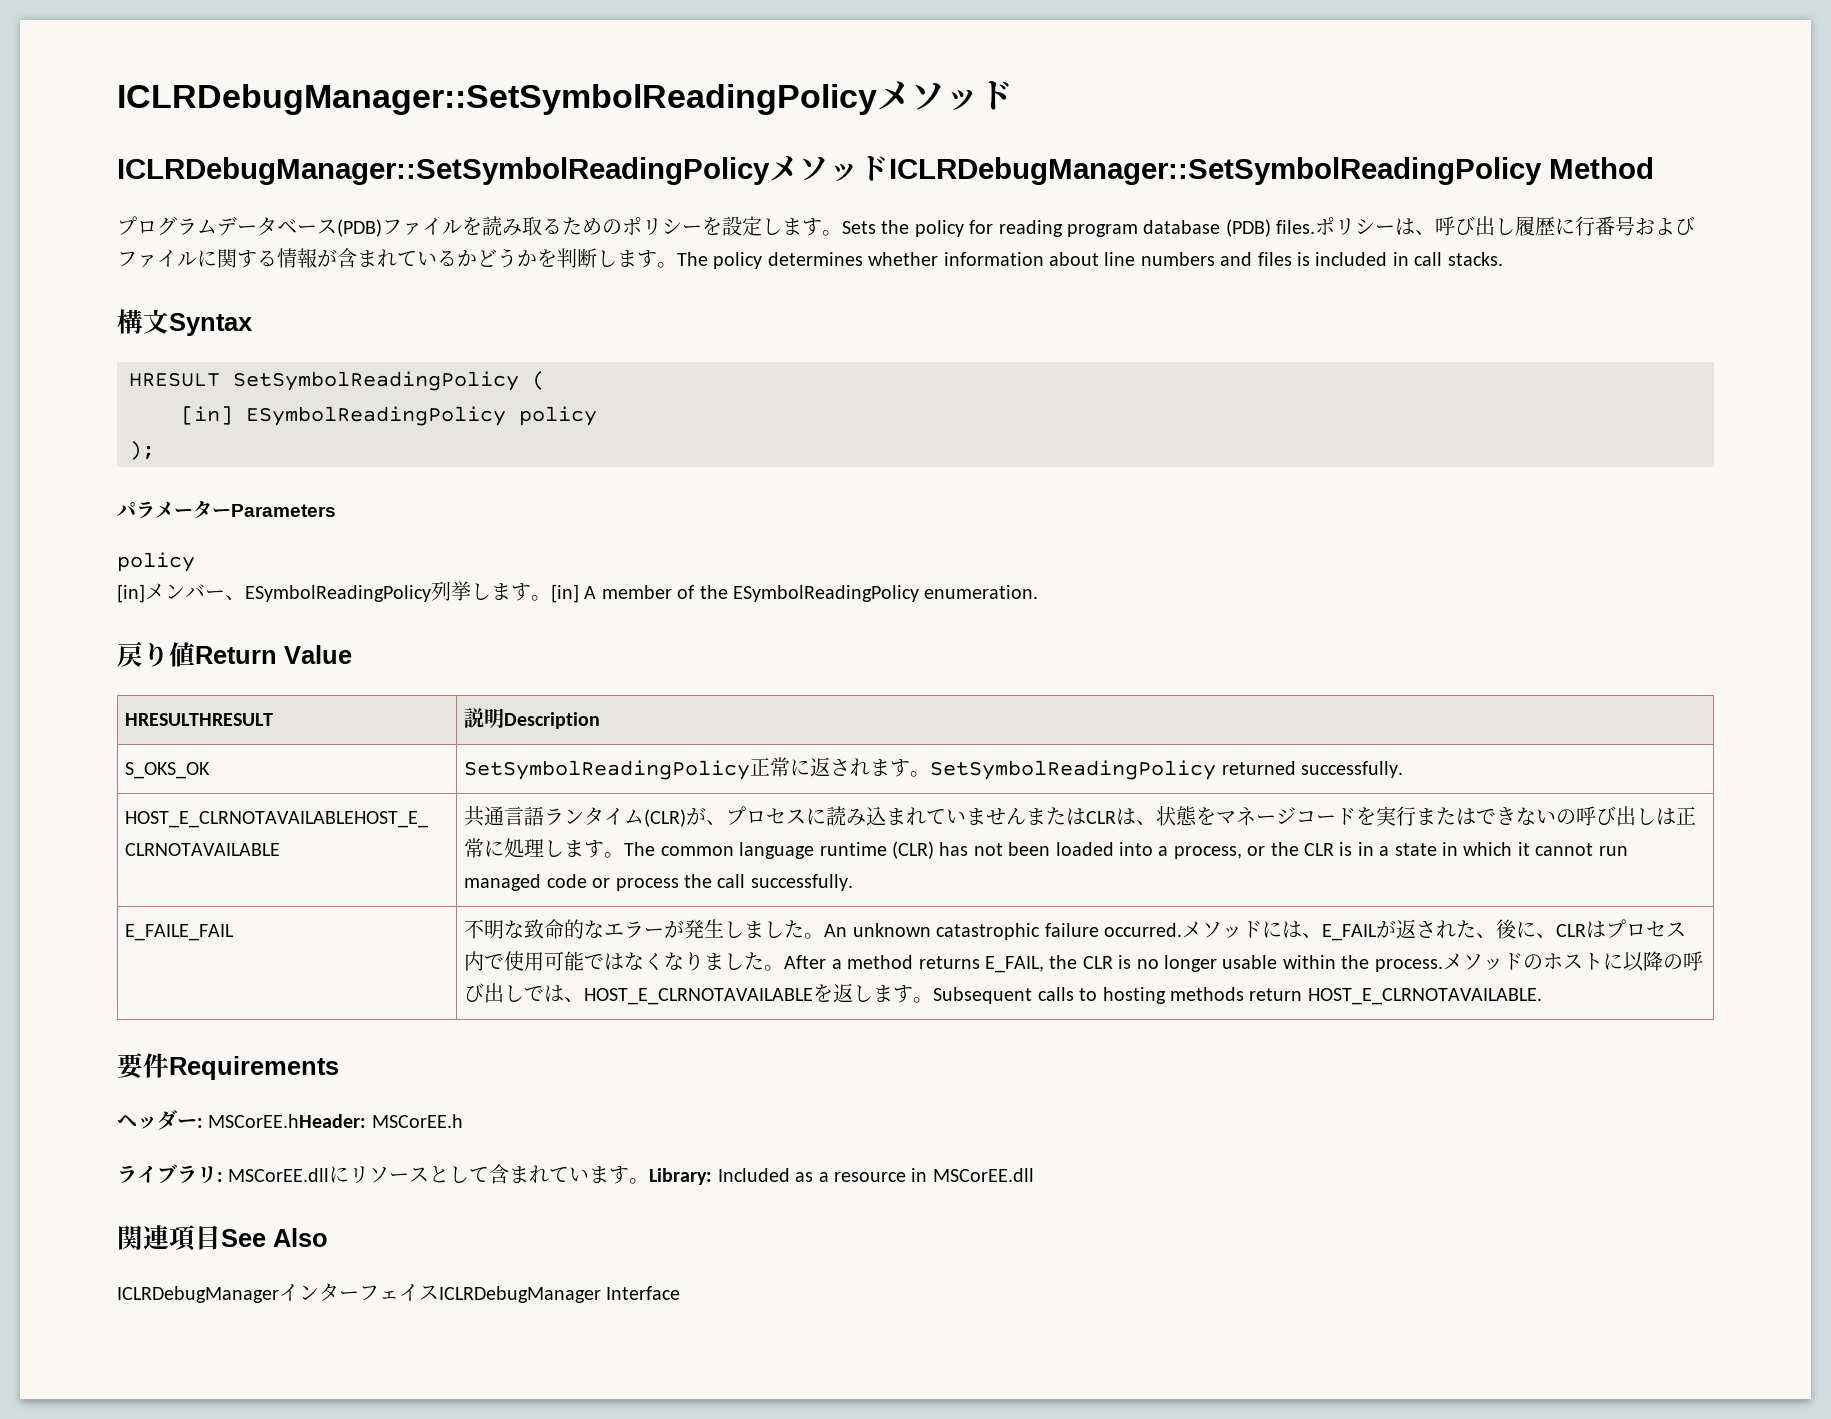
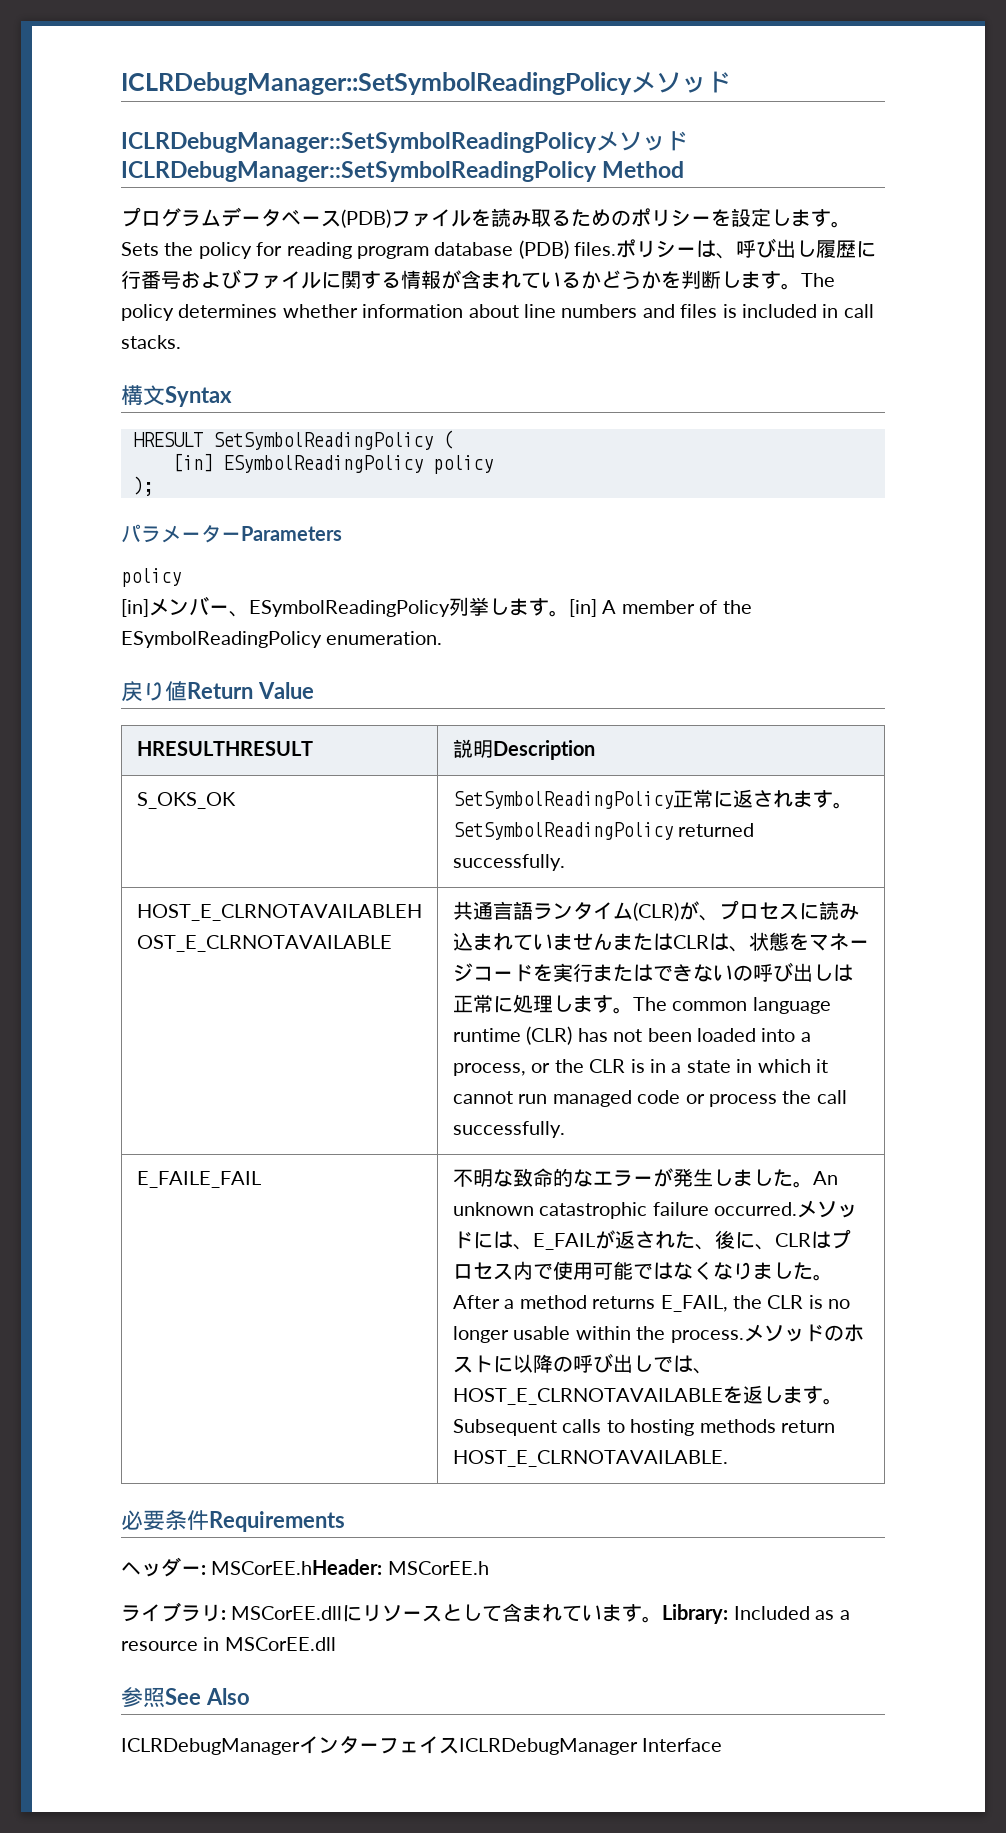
- 要件Requirements
+ 必要条件Requirements
- 関連項目See Also
+ 参照See Also

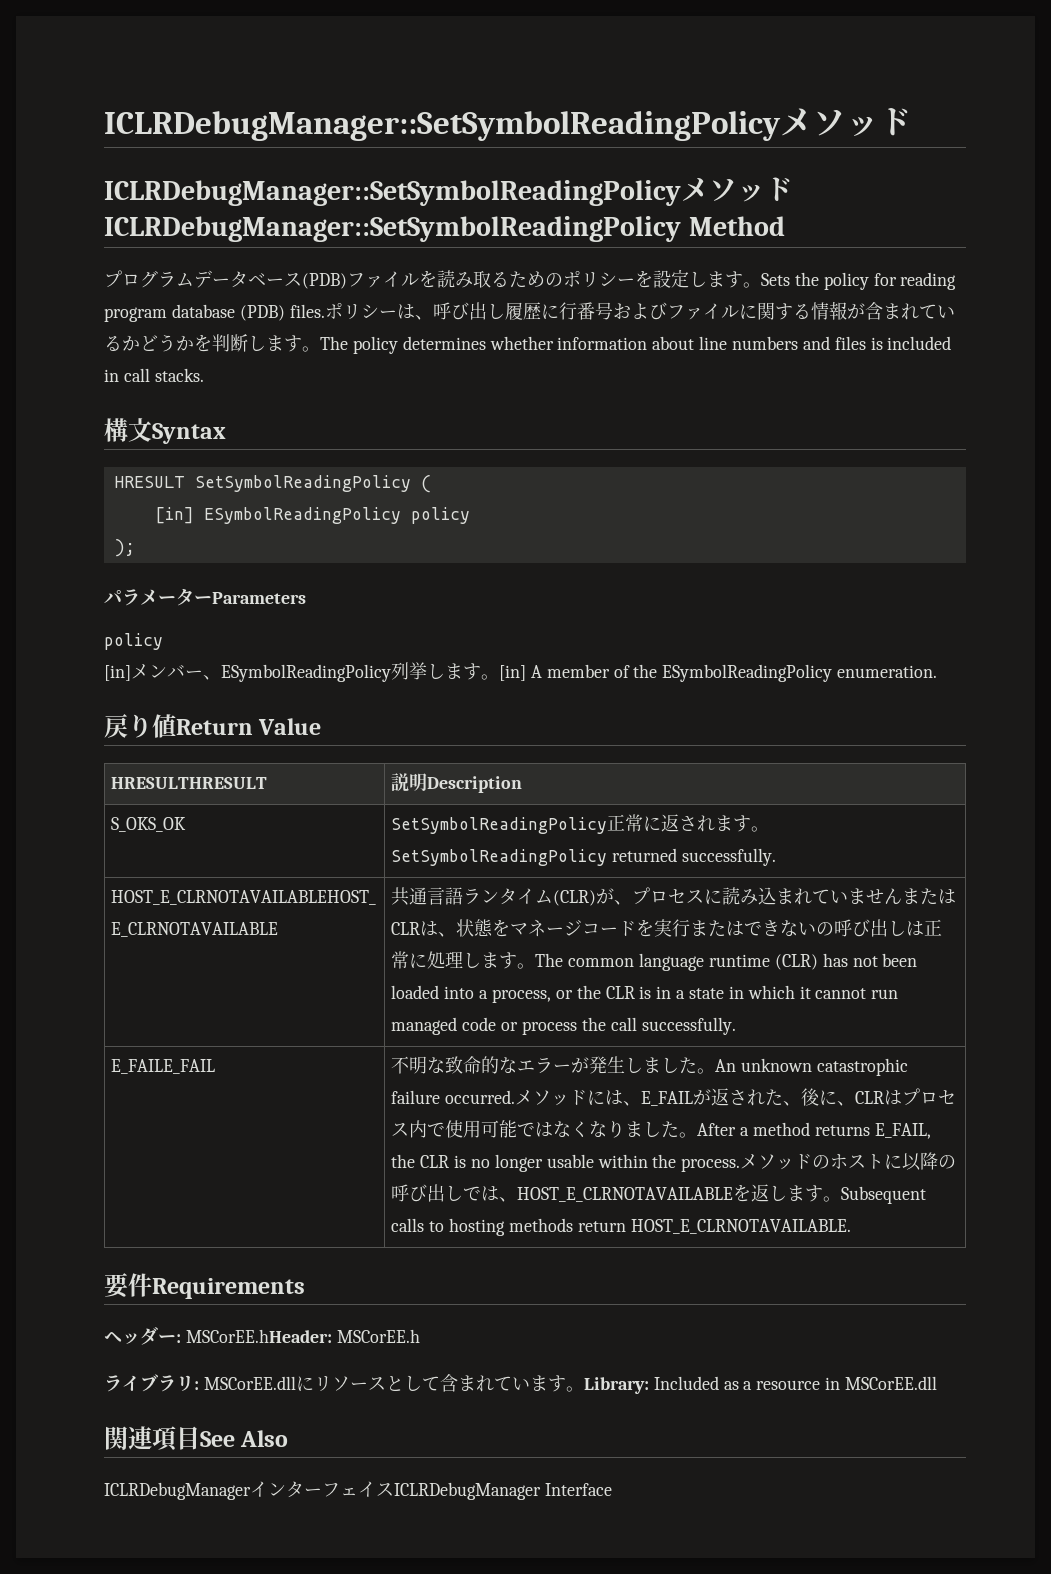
- 必要条件Requirements
+ 要件Requirements
- 参照See Also
+ 関連項目See Also

